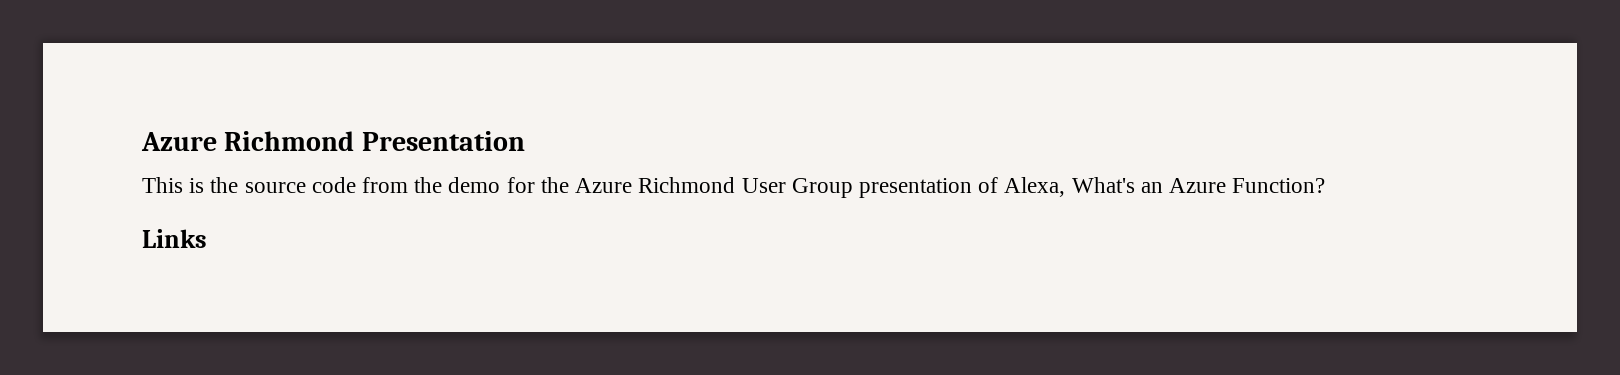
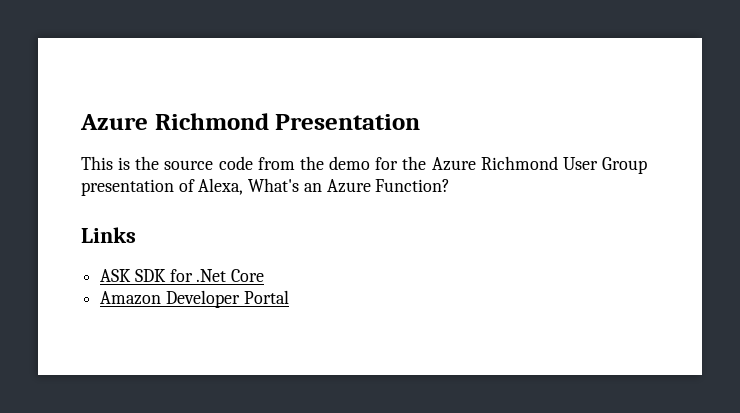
+ ASK SDK for .Net Core
+ Amazon Developer Portal

